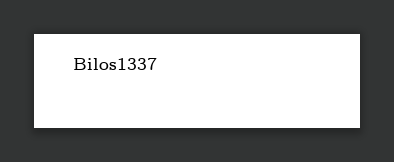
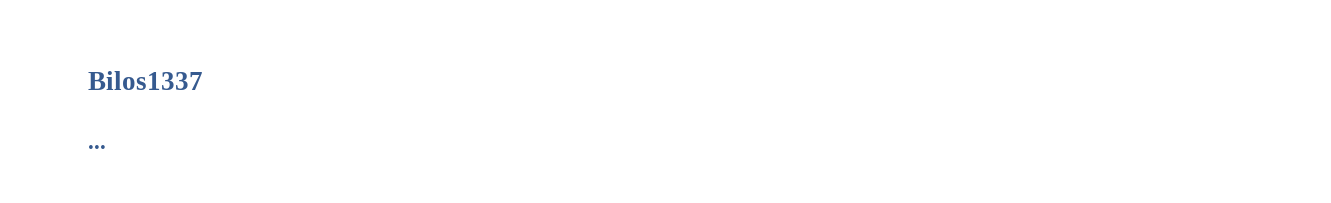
+ ...

